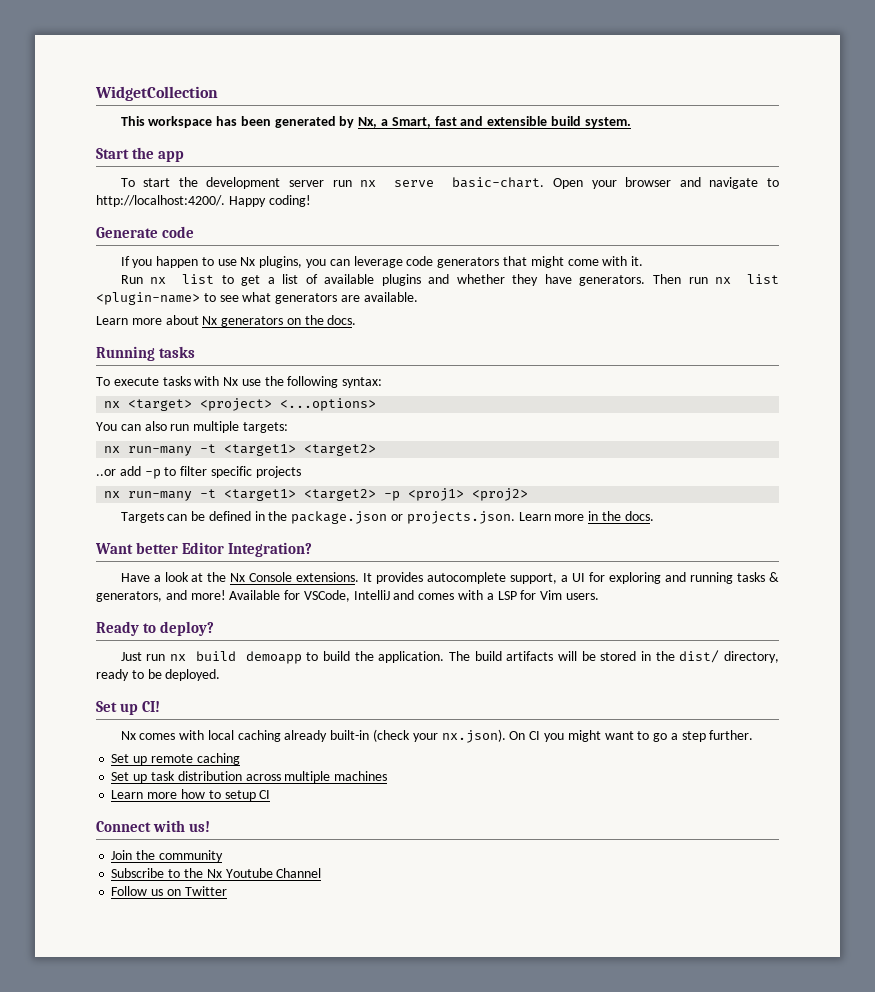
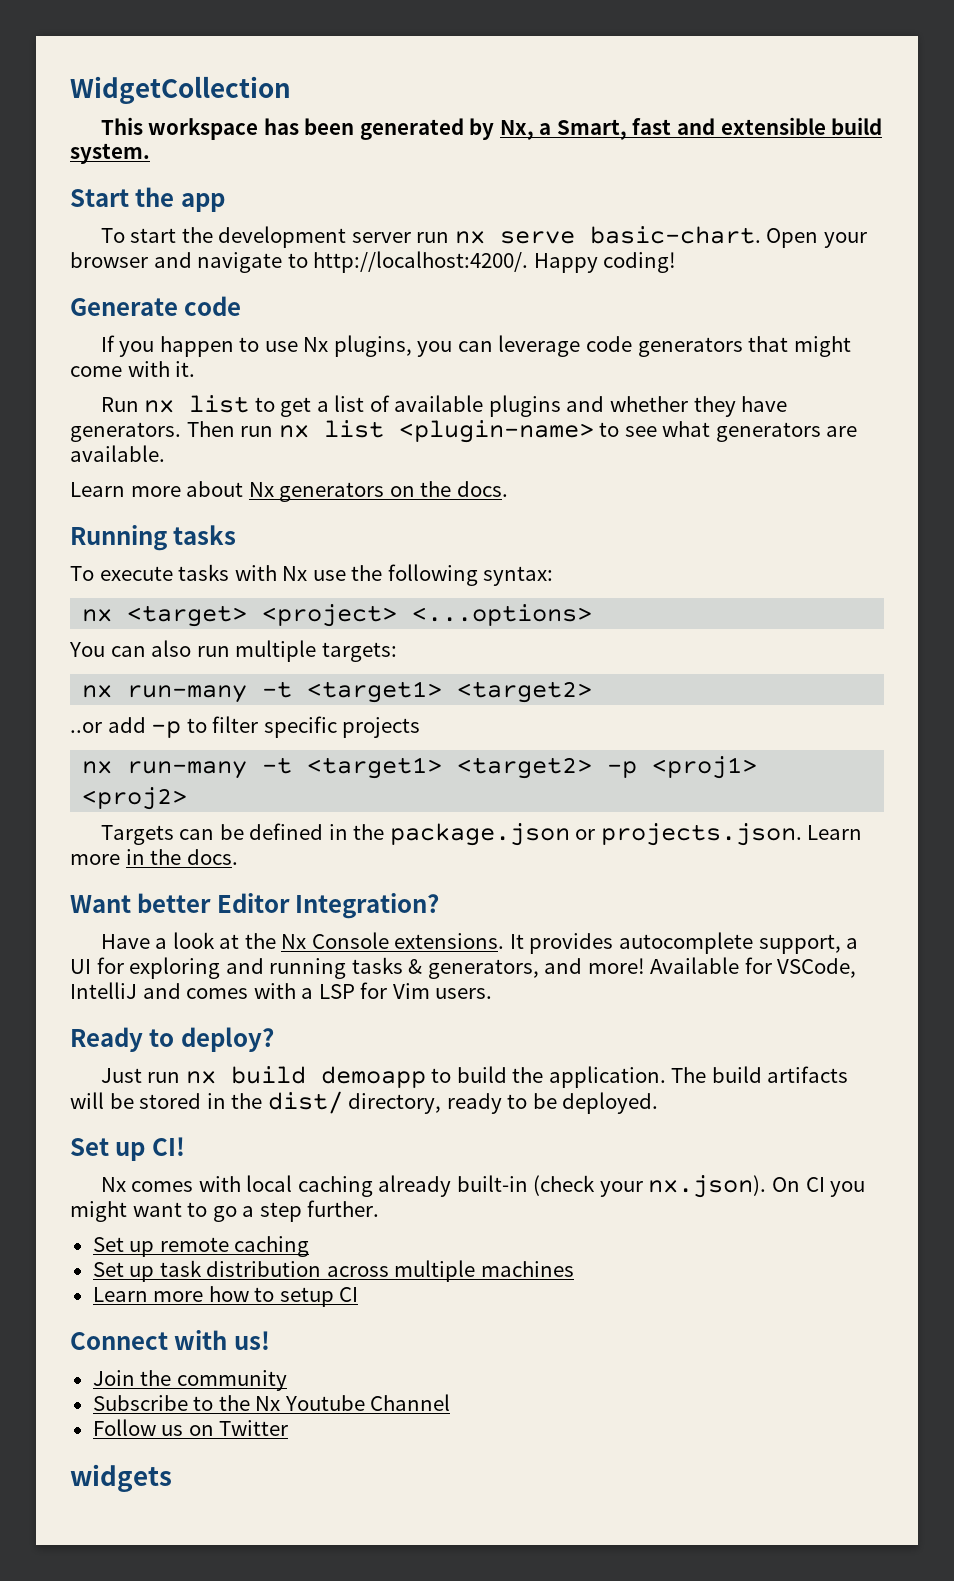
+ widgets

